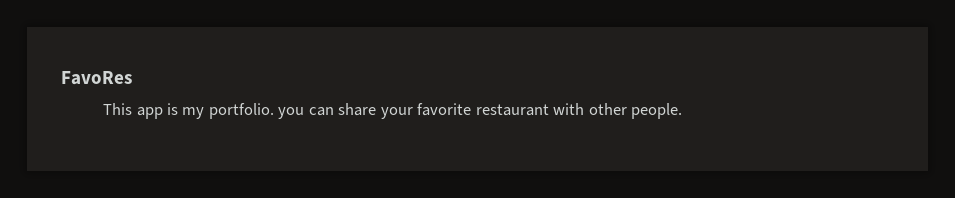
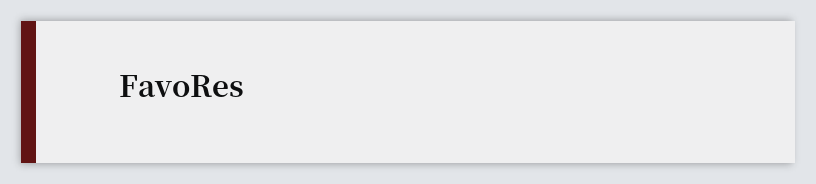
- This app is my portfolio. you can share your favorite restaurant with other people.

